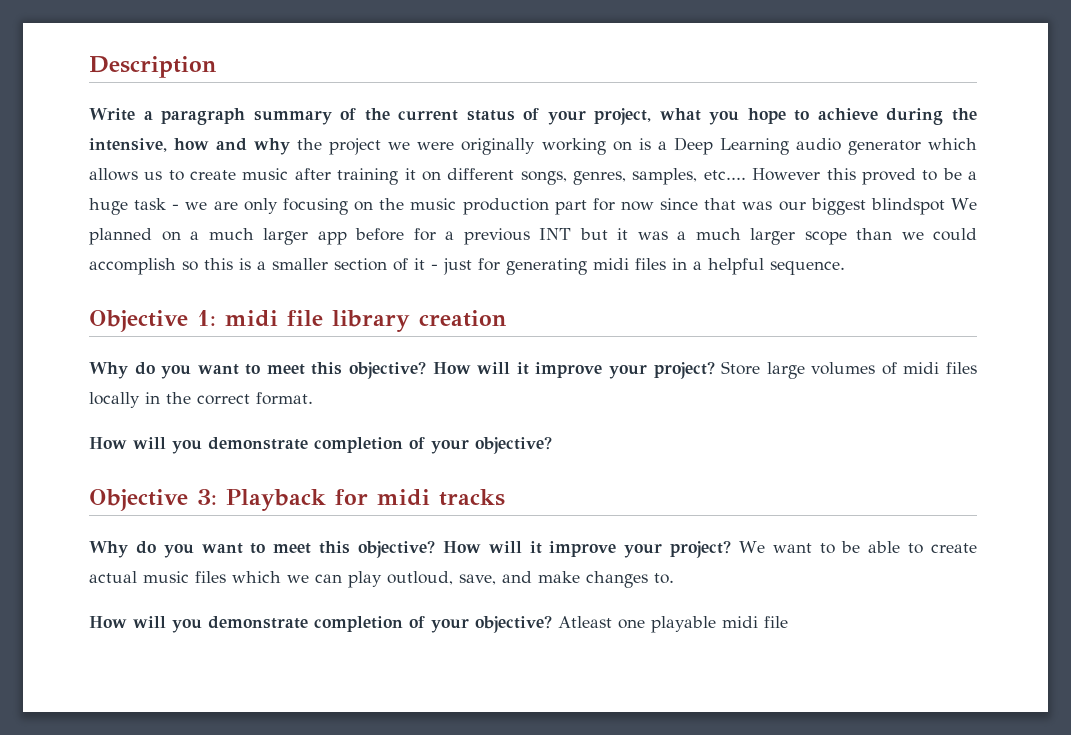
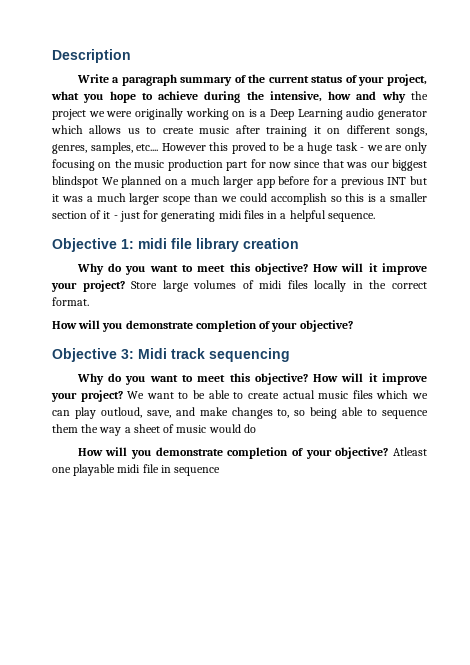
- Objective 3: Playback for midi tracks
+ Objective 3: Midi track sequencing
- We want to be able to create actual music files which we can play outloud, save, and make changes to.
+ We want to be able to create actual music files which we can play outloud, save, and make changes to, so being able to sequence them the way a sheet of music would do
- Atleast one playable midi file
+ Atleast one playable midi file in sequence

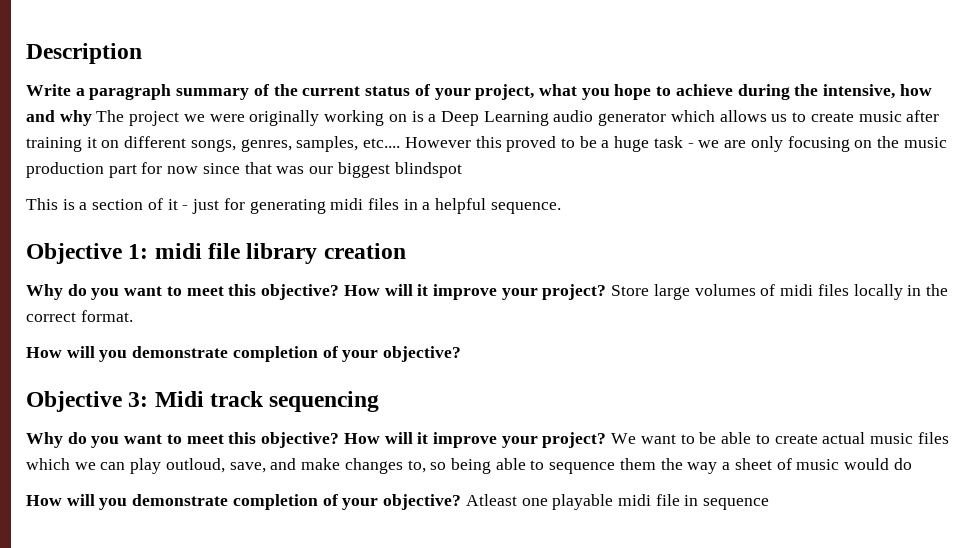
- Write a paragraph summary of the current status of your project, what you hope to achieve during the intensive, how and why the project we were originally working on is a Deep Learning audio generator which allows us to create music after training it on different songs, genres, samples, etc....
+ Write a paragraph summary of the current status of your project, what you hope to achieve during the intensive, how and why The project we were originally working on is a Deep Learning audio generator which allows us to create music after training it on different songs, genres, samples, etc....
- However this proved to be a huge task - we are only focusing on the music production part for now since that was our biggest blindspot We planned on a much larger app before for a previous INT but it was a much larger scope than we could accomplish so this is a smaller section of it - just for generating midi files in a helpful sequence.
+ However this proved to be a huge task - we are only focusing on the music production part for now since that was our biggest blindspot
+ This is a section of it - just for generating midi files in a helpful sequence.

